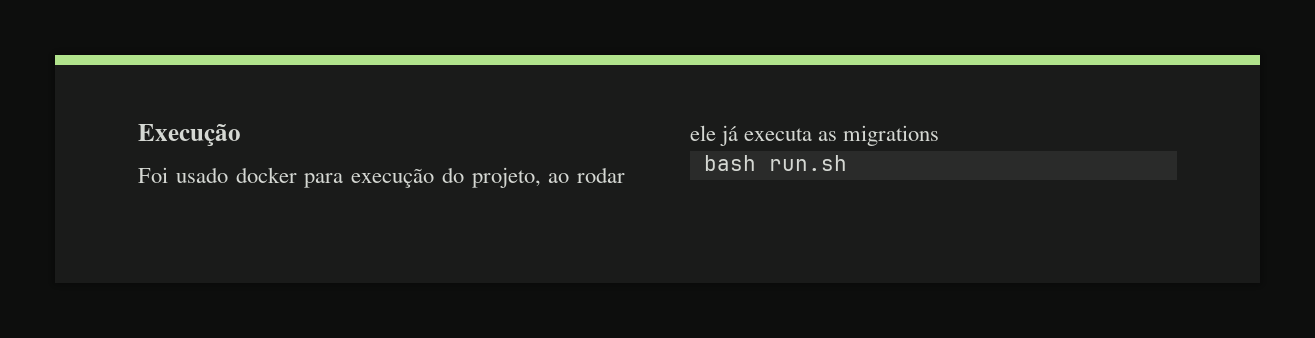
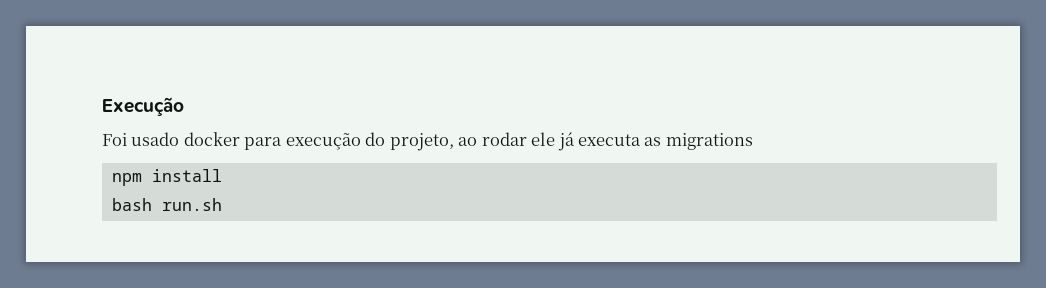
+ npm install

